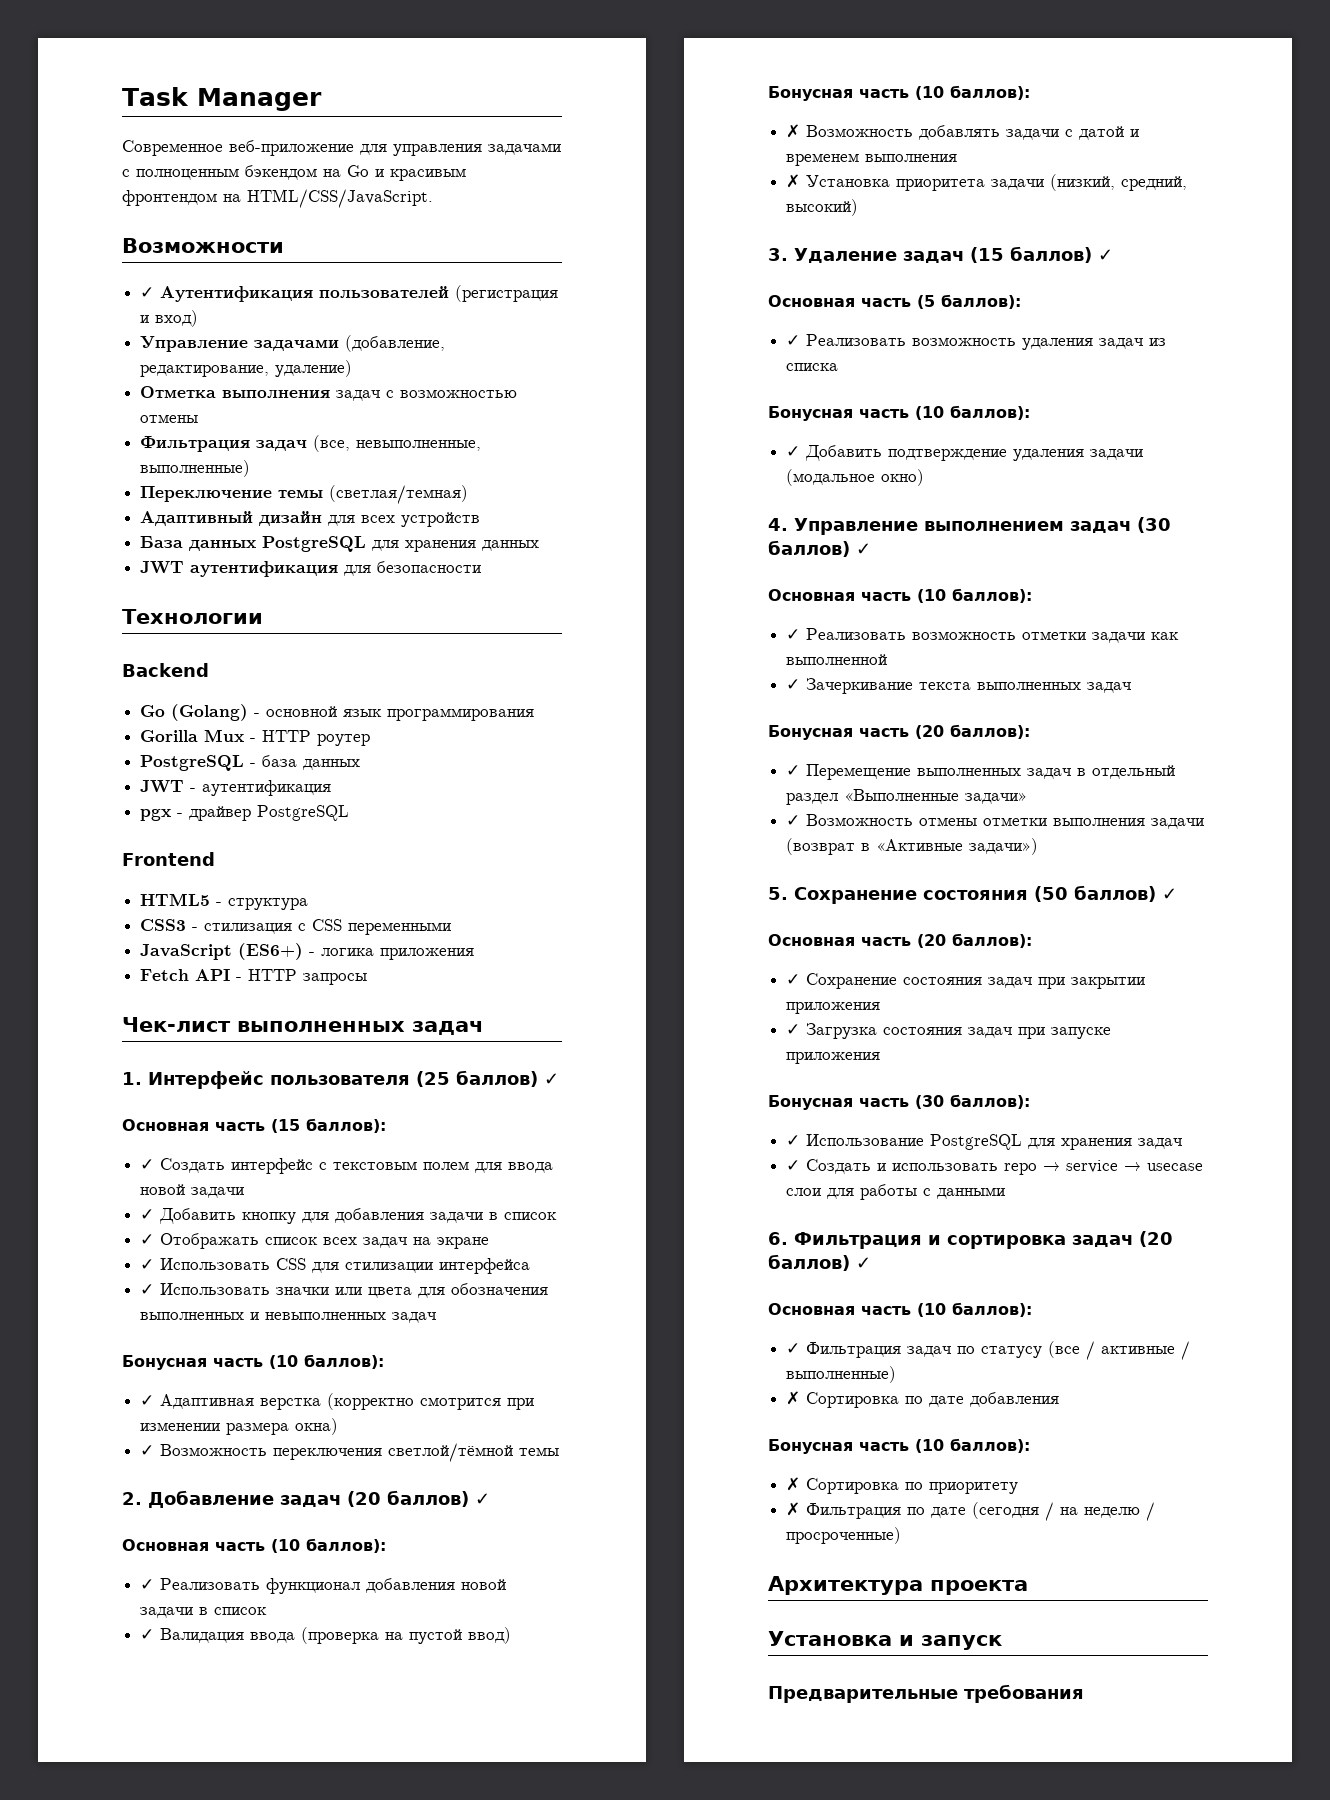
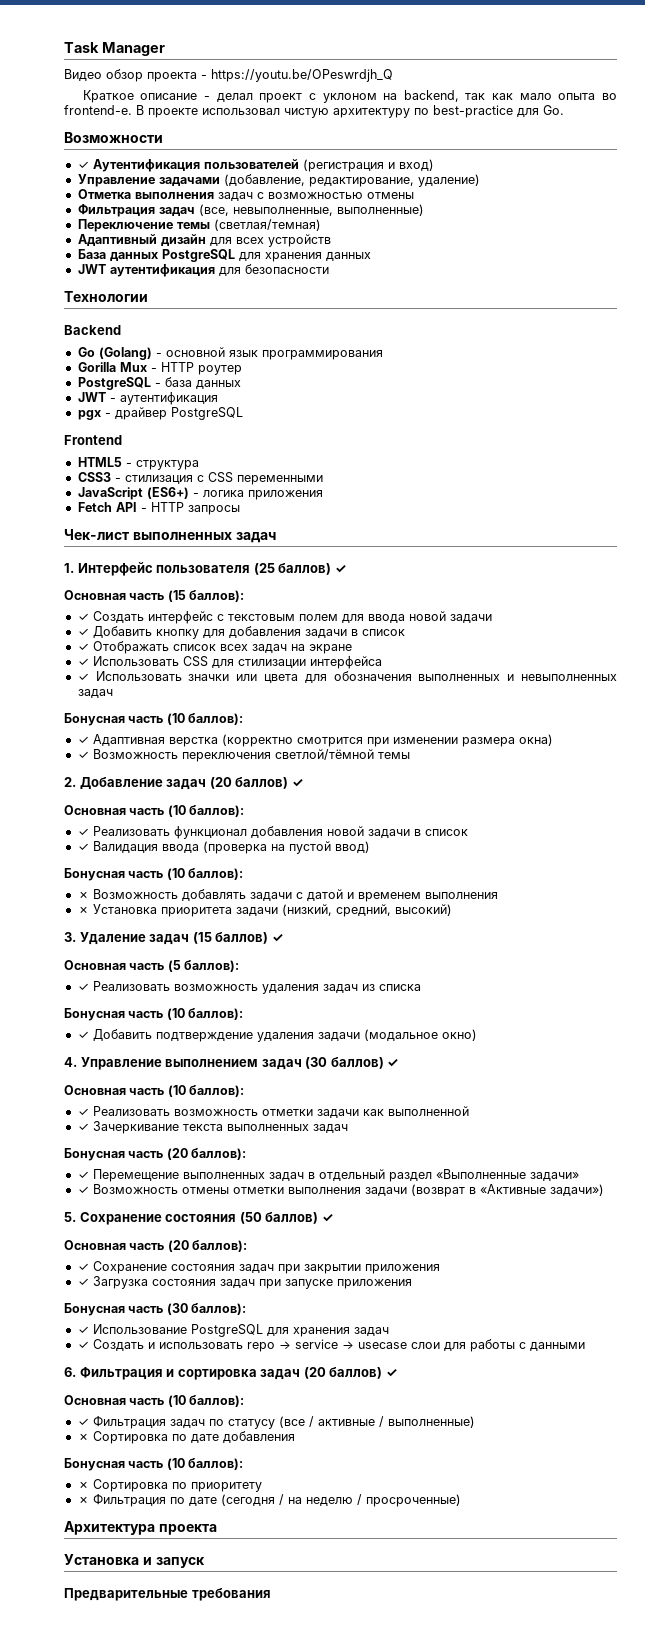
- Современное веб-приложение для управления задачами с полноценным бэкендом на Go и красивым фронтендом на HTML/CSS/JavaScript.
+ Видео обзор проекта - https://youtu.be/OPeswrdjh_Q
+ Краткое описание - делал проект с уклоном на backend, так как мало опыта во frontend-е. В проекте использовал чистую архитектуру по best-practice для Go.

